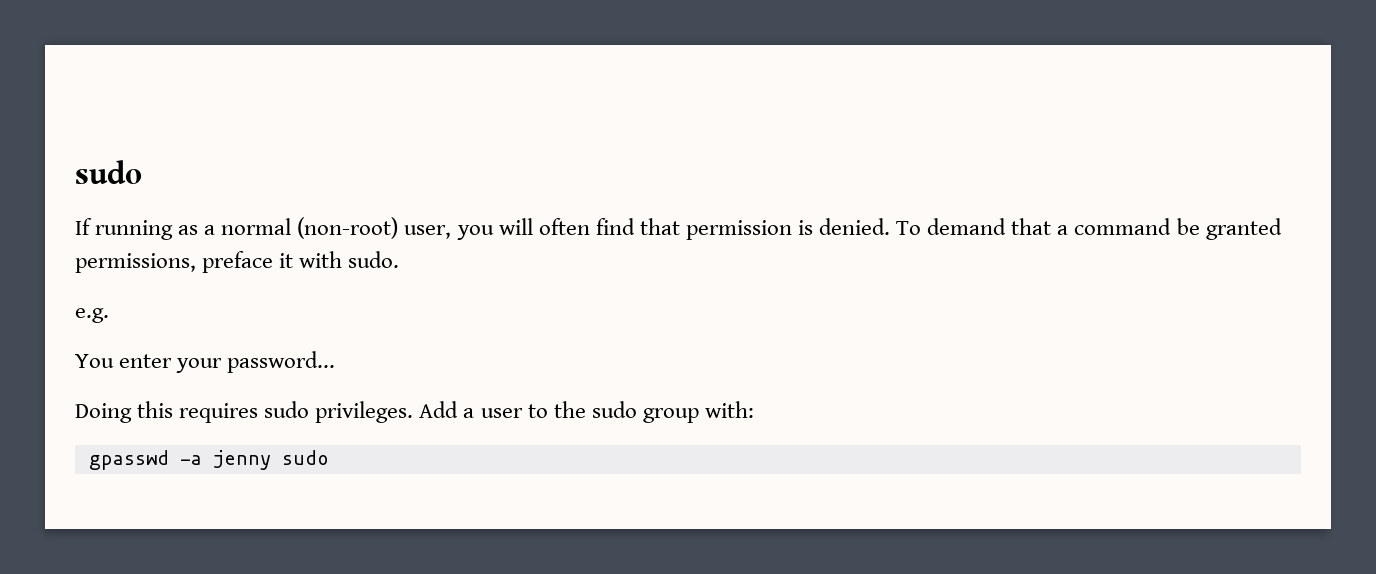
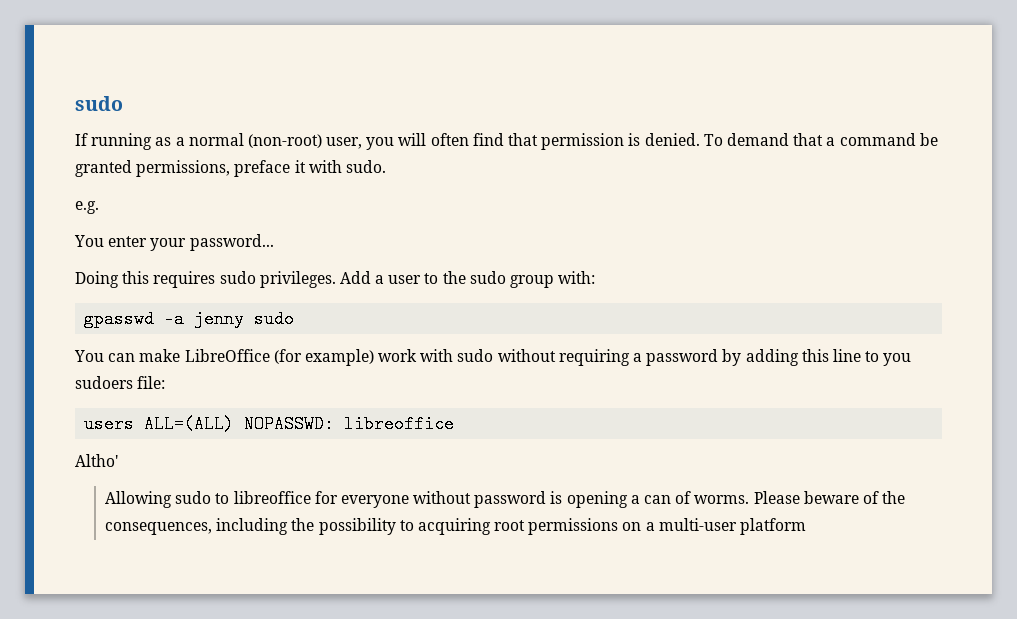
+ You can make LibreOffice (for example) work with sudo without requiring a password by adding this line to you sudoers file:
+ users ALL=(ALL) NOPASSWD: libreoffice
+ Altho'
+ Allowing sudo to libreoffice for everyone without password is opening a can of worms. Please beware of the consequences, including the possibility to acquiring root permissions on a multi-user platform

